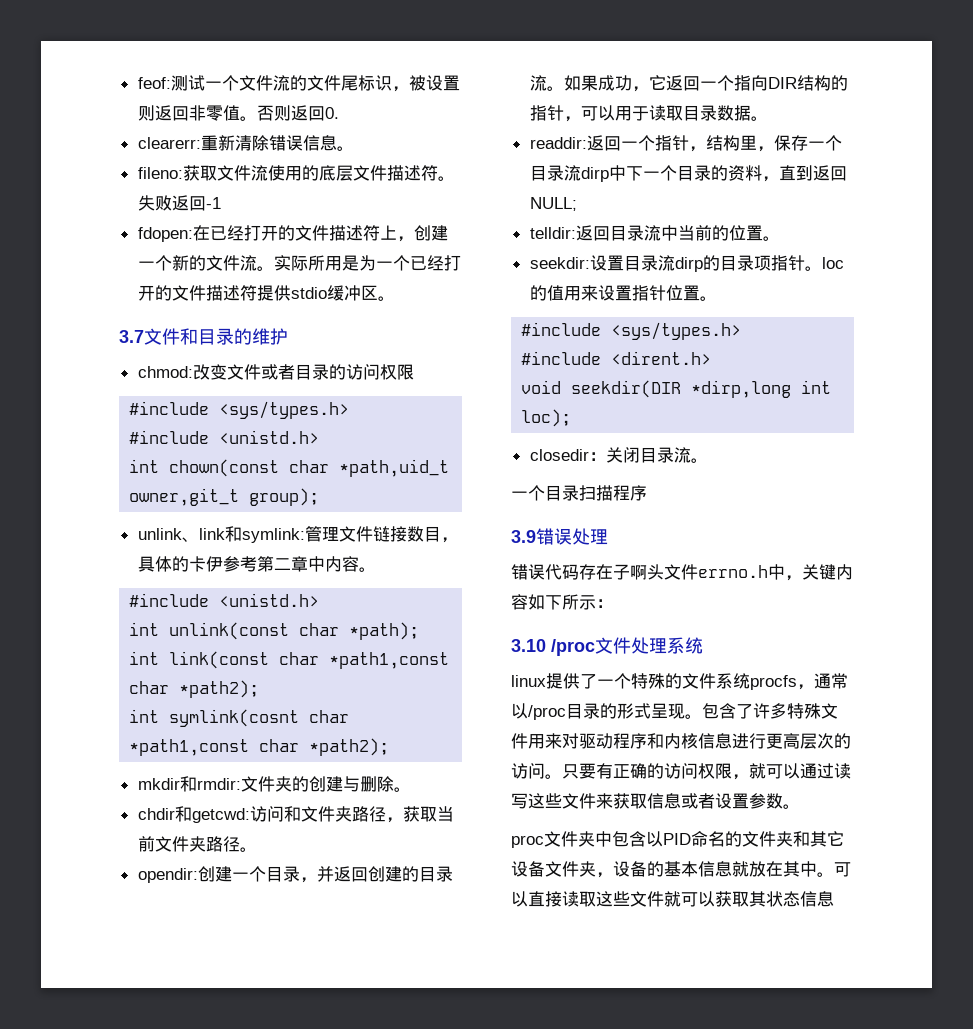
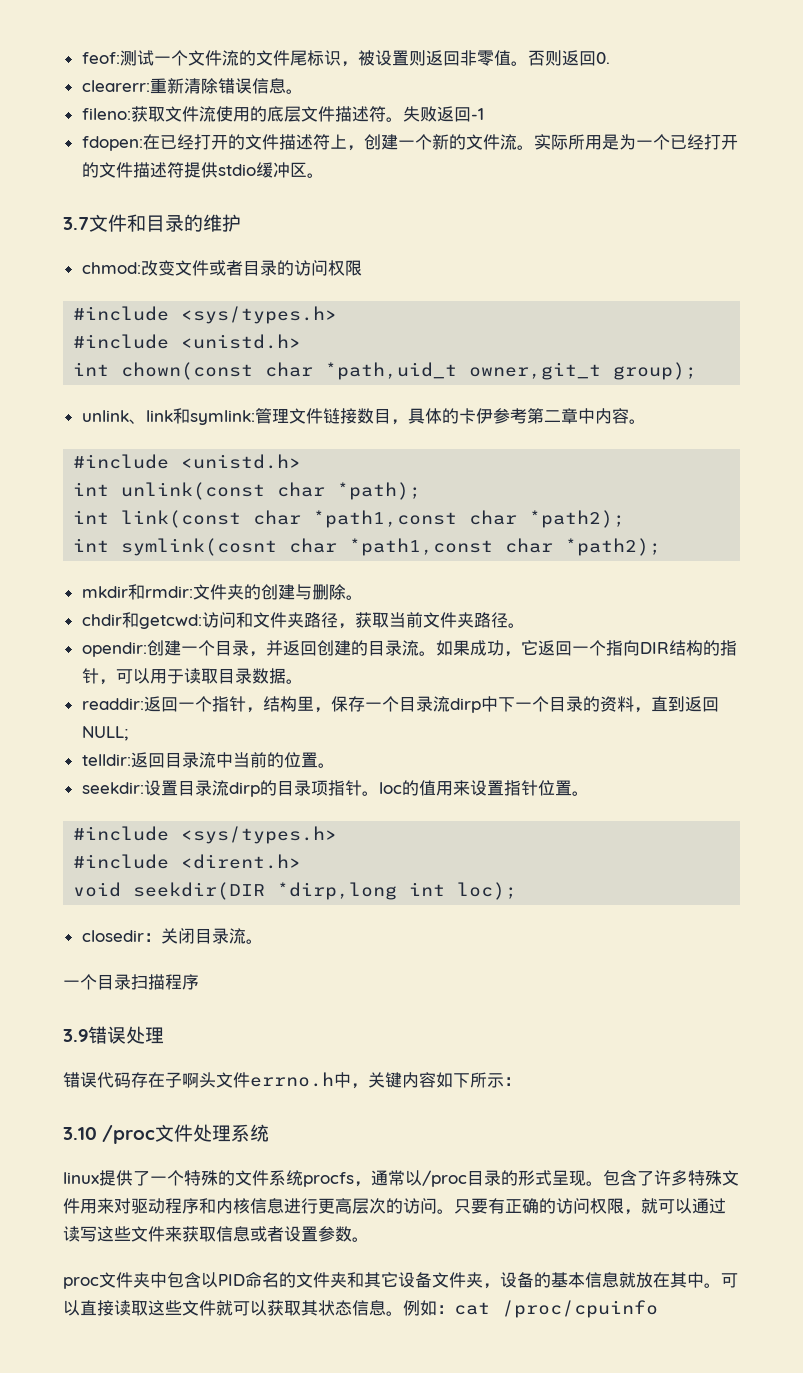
- 可以直接读取这些文件就可以获取其状态信息
+ 可以直接读取这些文件就可以获取其状态信息。例如：cat /proc/cpuinfo

